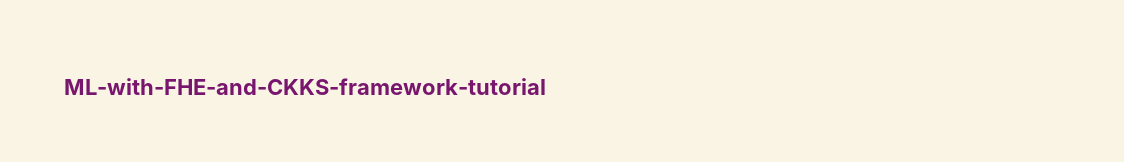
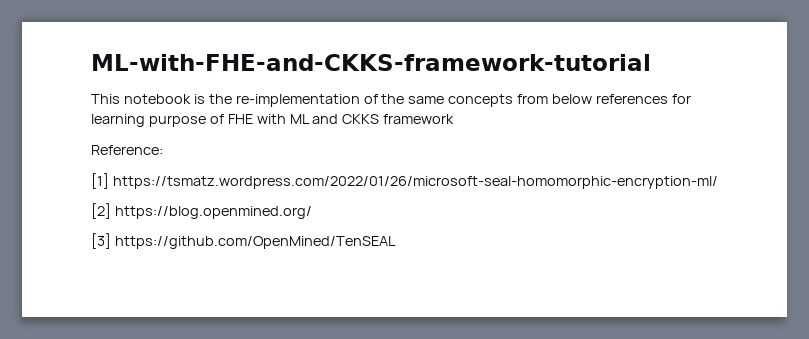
+ This notebook is the re-implementation of the same concepts from below references for learning purpose of FHE with ML and CKKS framework
+ Reference:
+ [1] https://tsmatz.wordpress.com/2022/01/26/microsoft-seal-homomorphic-encryption-ml/
+ [2] https://blog.openmined.org/
+ [3] https://github.com/OpenMined/TenSEAL

